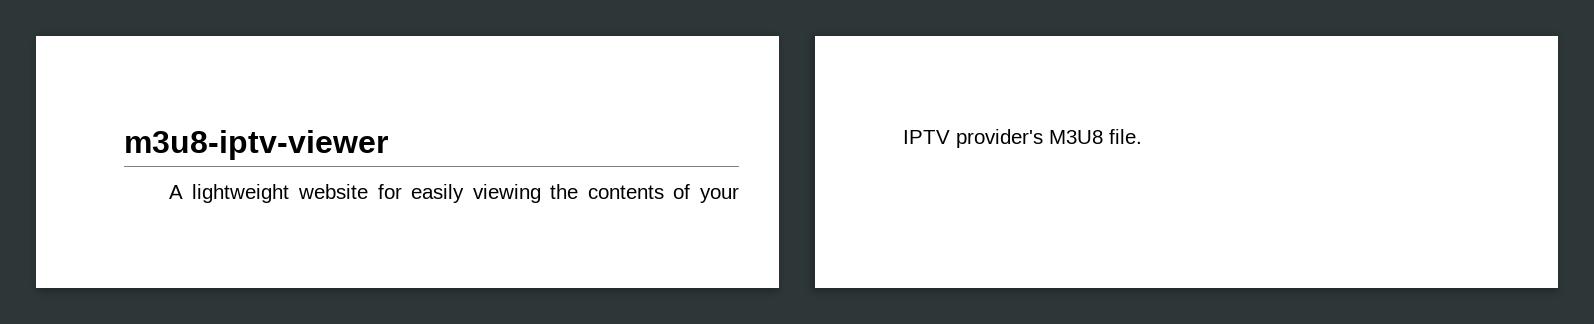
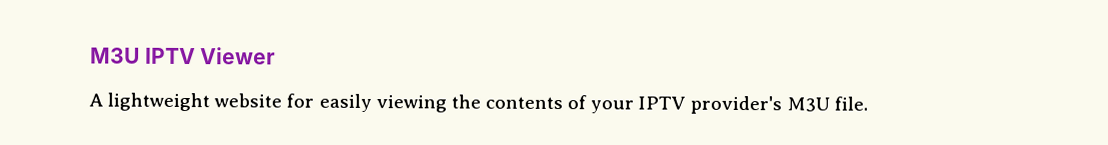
- m3u8-iptv-viewer
+ M3U IPTV Viewer
- A lightweight website for easily viewing the contents of your IPTV provider's M3U8 file.
+ A lightweight website for easily viewing the contents of your IPTV provider's M3U file.

